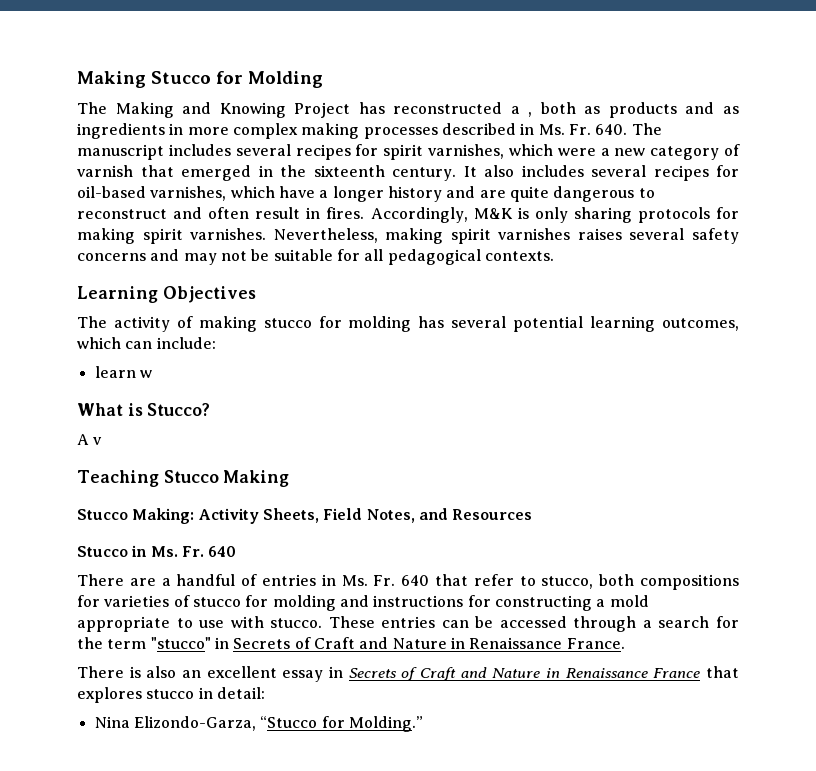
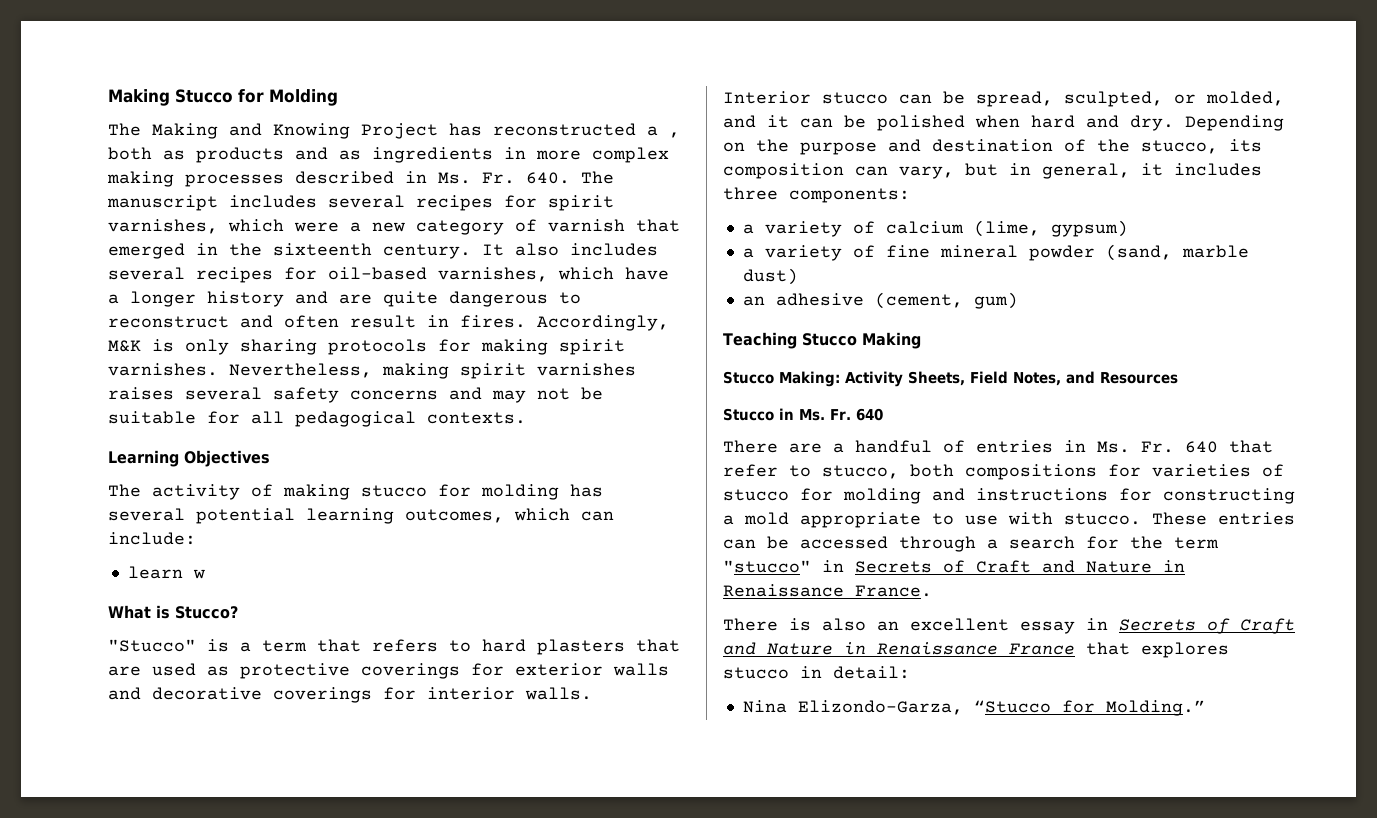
- A v
+ "Stucco" is a term that refers to hard plasters that are used as protective coverings for exterior walls and decorative coverings for interior walls. Interior stucco can be spread, sculpted, or molded, and it can be polished when hard and dry. Depending on the purpose and destination of the stucco, its composition can vary, but in general, it includes three components:
+ a variety of calcium (lime, gypsum)
+ a variety of fine mineral powder (sand, marble dust)
+ an adhesive (cement, gum)

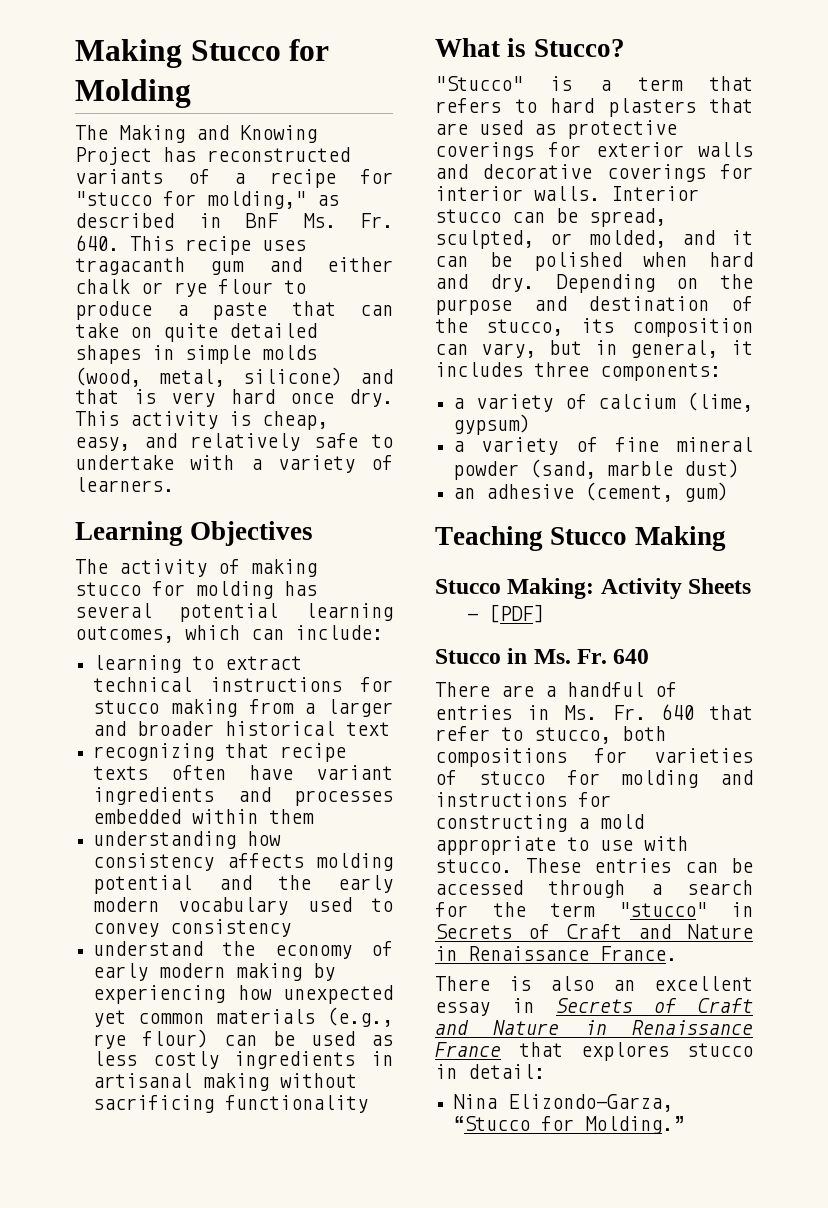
- The Making and Knowing Project has reconstructed a , both as products and as ingredients in more complex making processes described in Ms. Fr. 640. The manuscript includes several recipes for spirit varnishes, which were a new category of varnish that emerged in the sixteenth century. It also includes several recipes for oil-based varnishes, which have a longer history and are quite dangerous to reconstruct and often result in fires. Accordingly, M&K is only sharing protocols for making spirit varnishes. Nevertheless, making spirit varnishes raises several safety concerns and may not be suitable for all pedagogical contexts.
+ The Making and Knowing Project has reconstructed variants of a recipe for "stucco for molding," as described in BnF Ms. Fr. 640. This recipe uses tragacanth gum and either chalk or rye flour to produce a paste that can take on quite detailed shapes in simple molds (wood, metal, silicone) and that is very hard once dry. This activity is cheap, easy, and relatively safe to undertake with a variety of learners.
- learn w
+ learning to extract technical instructions for stucco making from a larger and broader historical text
+ recognizing that recipe texts often have variant ingredients and processes embedded within them
+ understanding how consistency affects molding potential and the early modern vocabulary used to convey consistency
+ understand the economy of early modern making by experiencing how unexpected yet common materials (e.g., rye flour) can be used as less costly ingredients in artisanal making without sacrificing functionality
- Stucco Making: Activity Sheets, Field Notes, and Resources
+ Stucco Making: Activity Sheets
+ - [PDF]

